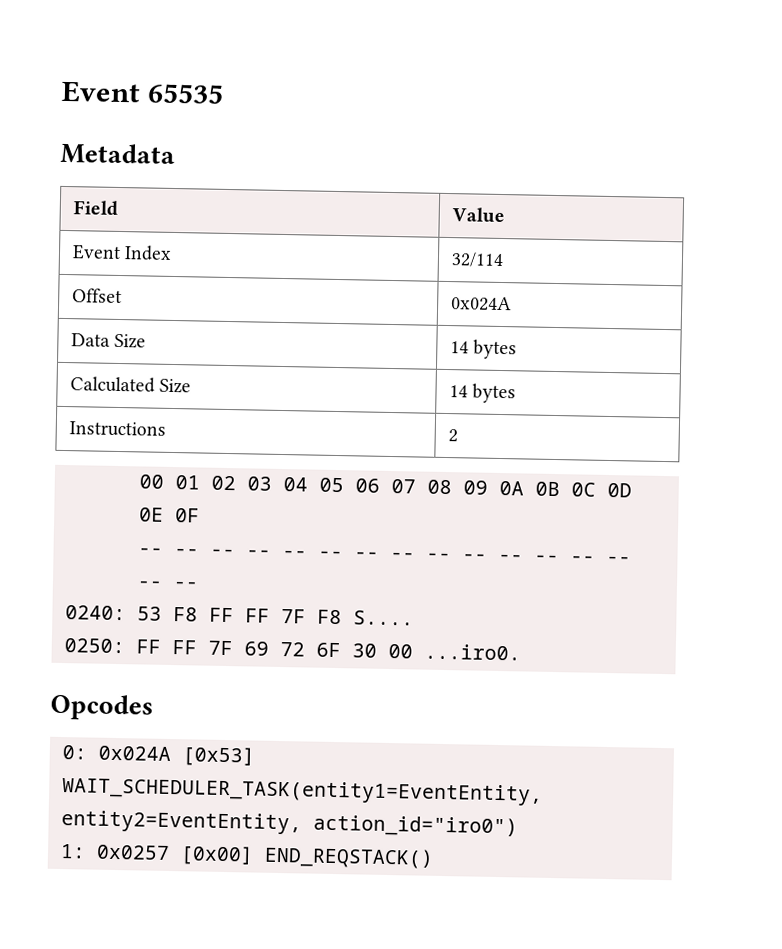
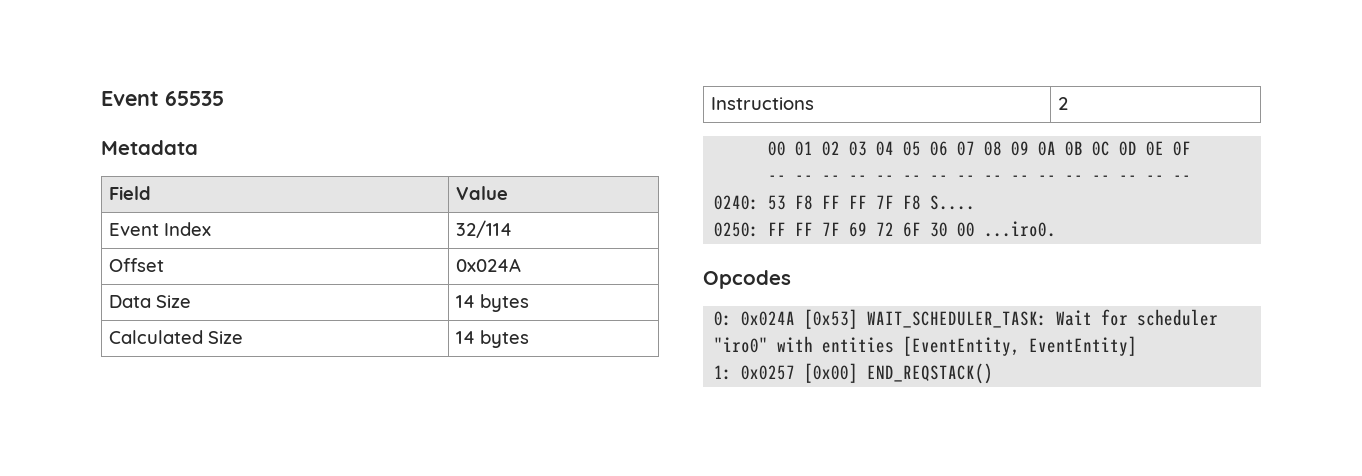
- 0: 0x024A [0x53] WAIT_SCHEDULER_TASK(entity1=EventEntity, entity2=EventEntity, action_id="iro0")
+ 0: 0x024A [0x53] WAIT_SCHEDULER_TASK: Wait for scheduler "iro0" with entities [EventEntity, EventEntity]

